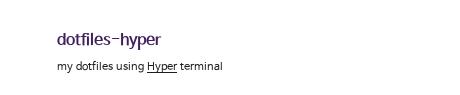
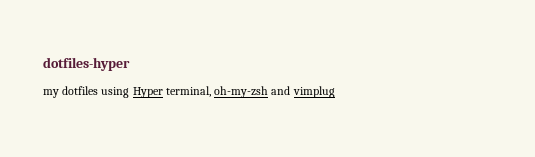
- my dotfiles using Hyper terminal
+ my dotfiles using Hyper terminal, oh-my-zsh and vimplug

